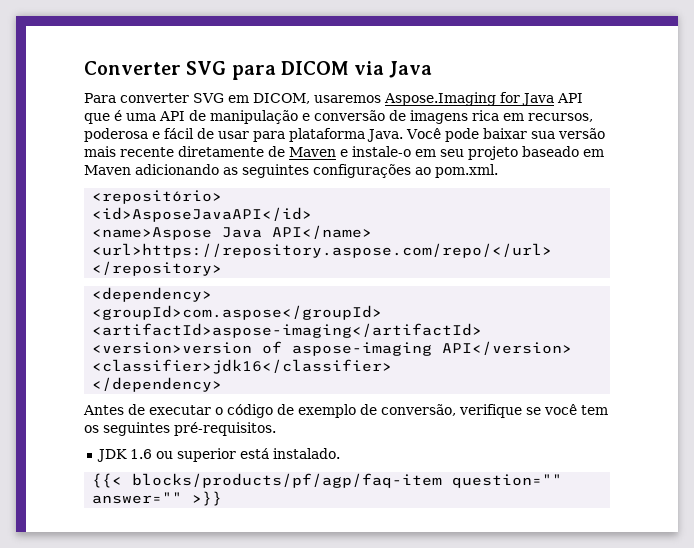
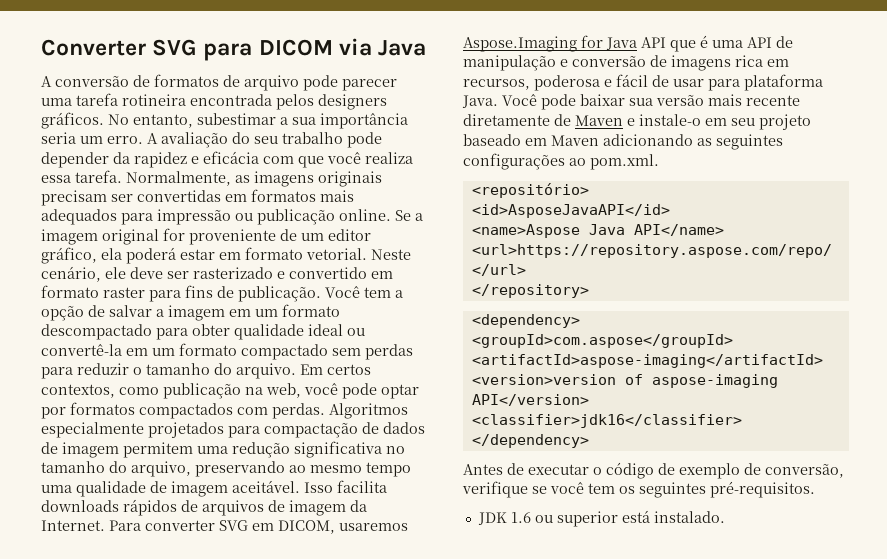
+ A conversão de formatos de arquivo pode parecer uma tarefa rotineira encontrada pelos designers gráficos. No entanto, subestimar a sua importância seria um erro. A avaliação do seu trabalho pode depender da rapidez e eficácia com que você realiza essa tarefa. Normalmente, as imagens originais precisam ser convertidas em formatos mais adequados para impressão ou publicação online. Se a imagem original for proveniente de um editor gráfico, ela poderá estar em formato vetorial. Neste cenário, ele deve ser rasterizado e convertido em formato raster para fins de publicação. Você tem a opção de salvar a imagem em um formato descompactado para obter qualidade ideal ou convertê-la em um formato compactado sem perdas para reduzir o tamanho do arquivo. Em certos contextos, como publicação na web, você pode optar por formatos compactados com perdas. Algoritmos especialmente projetados para compactação de dados de imagem permitem uma redução significativa no tamanho do arquivo, preservando ao mesmo tempo uma qualidade de imagem aceitável. Isso facilita downloads rápidos de arquivos de imagem da Internet.
- {{< blocks/products/pf/agp/faq-item question="" answer="" >}}

